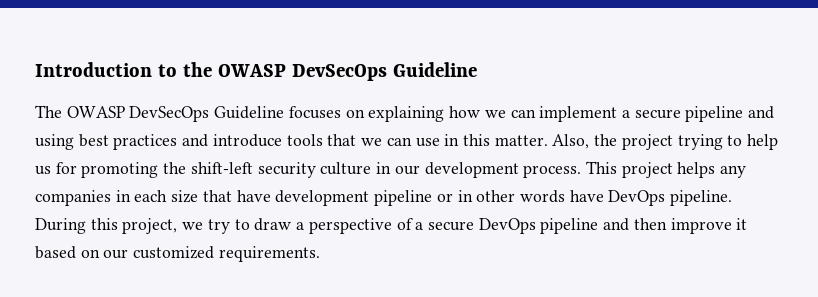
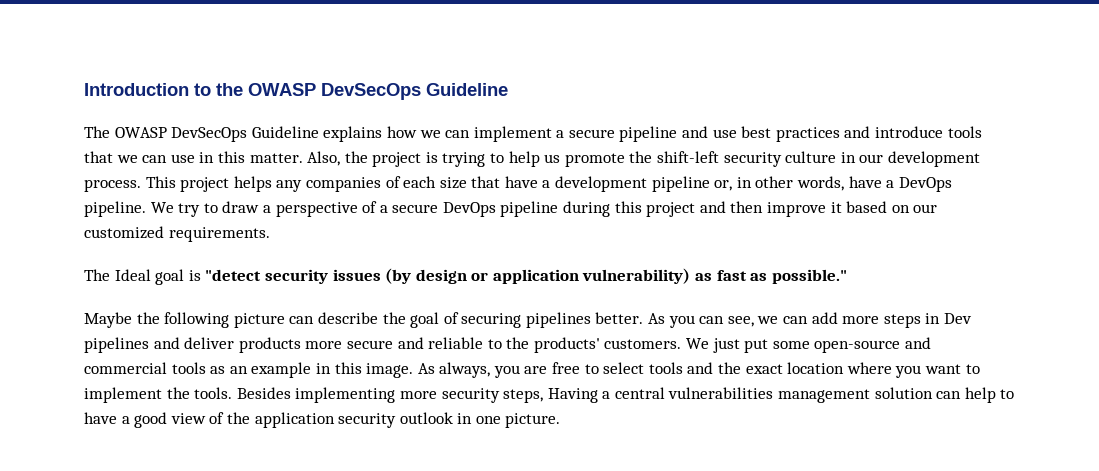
- The OWASP DevSecOps Guideline focuses on explaining how we can implement a secure pipeline and using best practices and introduce tools that we can use in this matter.
+ The OWASP DevSecOps Guideline explains how we can implement a secure pipeline and use best practices and introduce tools that we can use in this matter.
- Also, the project trying to help us for promoting the shift-left security culture in our development process.
+ Also, the project is trying to help us promote the shift-left security culture in our development process.
- This project helps any companies in each size that have development pipeline or in other words have DevOps pipeline. During this project, we try to draw a perspective of a secure DevOps pipeline and then improve it based on our customized requirements.
+ This project helps any companies of each size that have a development pipeline or, in other words, have a DevOps pipeline. We try to draw a perspective of a secure DevOps pipeline during this project and then improve it based on our customized requirements.
+ The Ideal goal is "detect security issues (by design or application vulnerability) as fast as possible."
+ Maybe the following picture can describe the goal of securing pipelines better. As you can see, we can add more steps in Dev pipelines and deliver products more secure and reliable to the products' customers. We just put some open-source and commercial tools as an example in this image. As always, you are free to select tools and the exact location where you want to implement the tools. Besides implementing more security steps, Having a central vulnerabilities management solution can help to have a good view of the application security outlook in one picture.

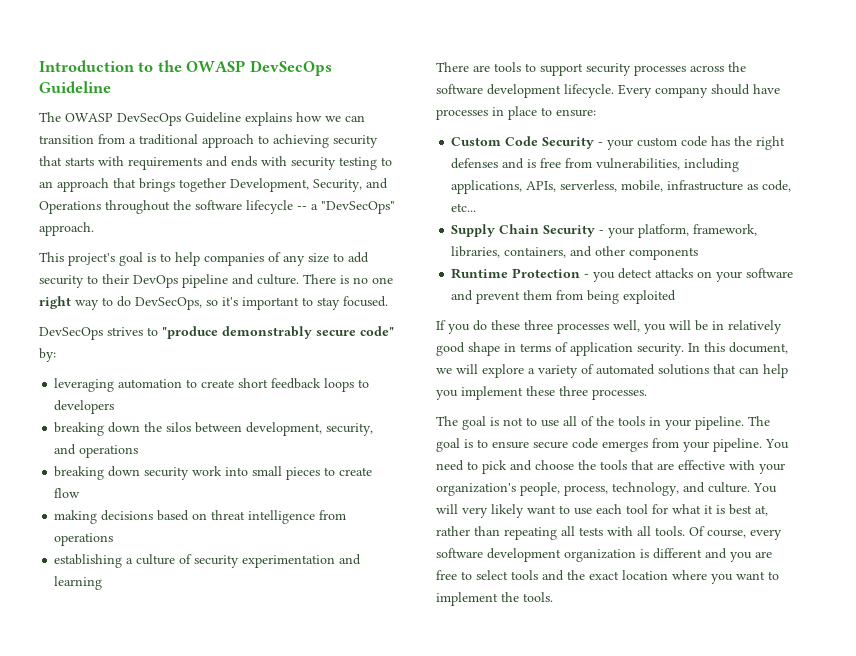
- The OWASP DevSecOps Guideline explains how we can implement a secure pipeline and use best practices and introduce tools that we can use in this matter. Also, the project is trying to help us promote the shift-left security culture in our development process. This project helps any companies of each size that have a development pipeline or, in other words, have a DevOps pipeline. We try to draw a perspective of a secure DevOps pipeline during this project and then improve it based on our customized requirements.
- The Ideal goal is "detect security issues (by design or application vulnerability) as fast as possible."
- Maybe the following picture can describe the goal of securing pipelines better. As you can see, we can add more steps in Dev pipelines and deliver products more secure and reliable to the products' customers. We just put some open-source and commercial tools as an example in this image. As always, you are free to select tools and the exact location where you want to implement the tools. Besides implementing more security steps, Having a central vulnerabilities management solution can help to have a good view of the application security outlook in one picture.
+ The OWASP DevSecOps Guideline explains how we can transition from a traditional approach to achieving security that starts with requirements and ends with security testing to an approach that brings together Development, Security, and Operations throughout the software lifecycle -- a "DevSecOps" approach.
+ This project's goal is to help companies of any size to add security to their DevOps pipeline and culture. There is no one right way to do DevSecOps, so it's important to stay focused.
+ DevSecOps strives to "produce demonstrably secure code" by:
+ leveraging automation to create short feedback loops to developers
+ breaking down the silos between development, security, and operations
+ breaking down security work into small pieces to create flow
+ making decisions based on threat intelligence from operations
+ establishing a culture of security experimentation and learning
+ There are tools to support security processes across the software development lifecycle. Every company should have processes in place to ensure:
+ Custom Code Security - your custom code has the right defenses and is free from vulnerabilities, including applications, APIs, serverless, mobile, infrastructure as code, etc...
+ Supply Chain Security - your platform, framework, libraries, containers, and other components
+ Runtime Protection - you detect attacks on your software and prevent them from being exploited
+ If you do these three processes well, you will be in relatively good shape in terms of application security. In this document, we will explore a variety of automated solutions that can help you implement these three processes.
+ The goal is not to use all of the tools in your pipeline. The goal is to ensure secure code emerges from your pipeline. You need to pick and choose the tools that are effective with your organization's people, process, technology, and culture. You will very likely want to use each tool for what it is best at, rather than repeating all tests with all tools. Of course, every software development organization is different and you are free to select tools and the exact location where you want to implement the tools.

